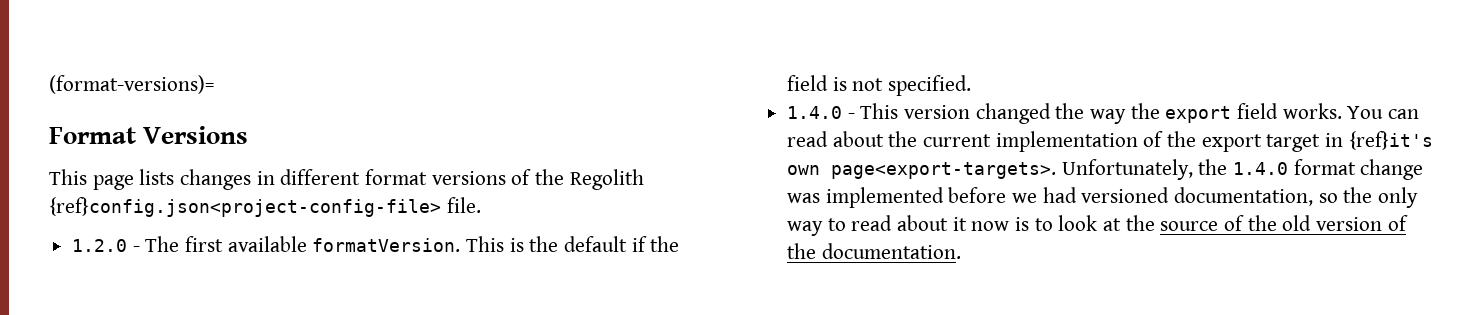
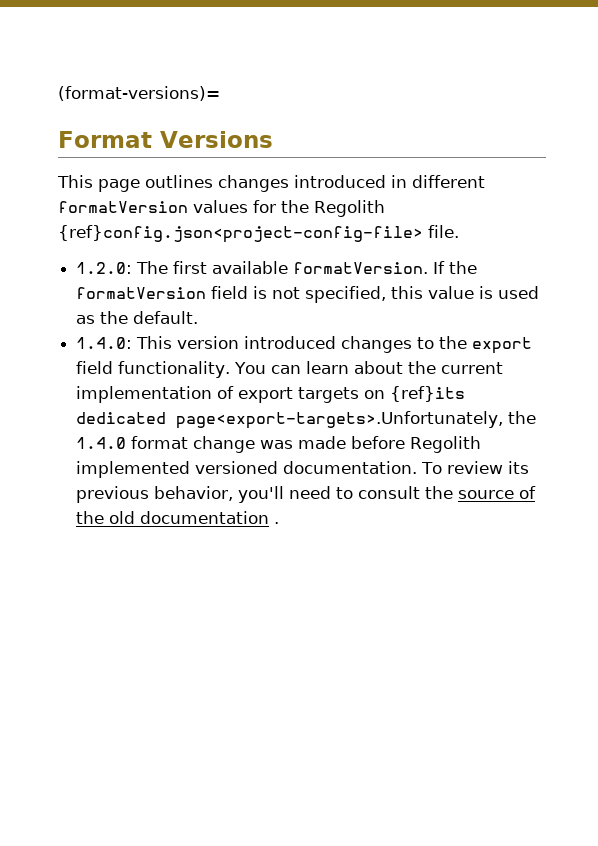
- This page lists changes in different format versions of the Regolith {ref}config.json<project-config-file> file.
+ This page outlines changes introduced in different formatVersion values for the Regolith {ref}config.json<project-config-file> file.
- 1.2.0 - The first available formatVersion.
+ 1.2.0: The first available formatVersion.
- This is the default if the field is not specified.
- 1.4.0 - This version changed the way the export field works.
+ If the formatVersion field is not specified, this value is used as the default.
+ 1.4.0: This version introduced changes to the export field functionality.
- You can read about the current implementation of the export target in {ref}it's own page<export-targets>. Unfortunately, the 1.4.0 format change was implemented before we had versioned documentation, so the only way to read about it now is to look at the source of the old version of the documentation.
+ You can learn about the current implementation of export targets on {ref}its dedicated page<export-targets>.Unfortunately, the 1.4.0 format change was made before Regolith implemented versioned documentation. To review its previous behavior, you'll need to consult the source of the old documentation .

